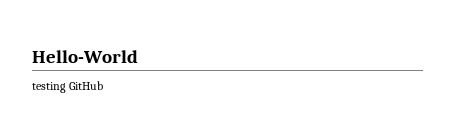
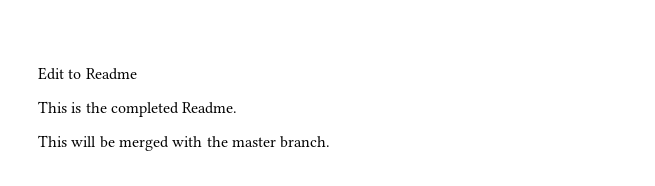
- Hello-World
- testing GitHub
+ Edit to Readme
+ This is the completed Readme.
+ This will be merged with the master branch.

